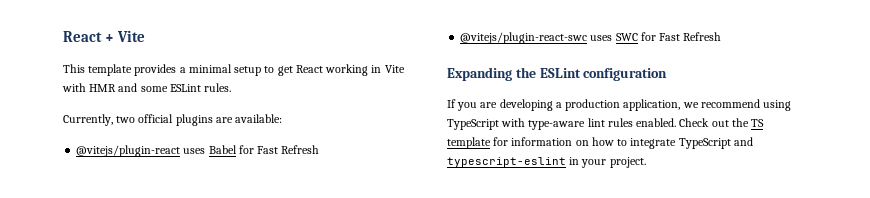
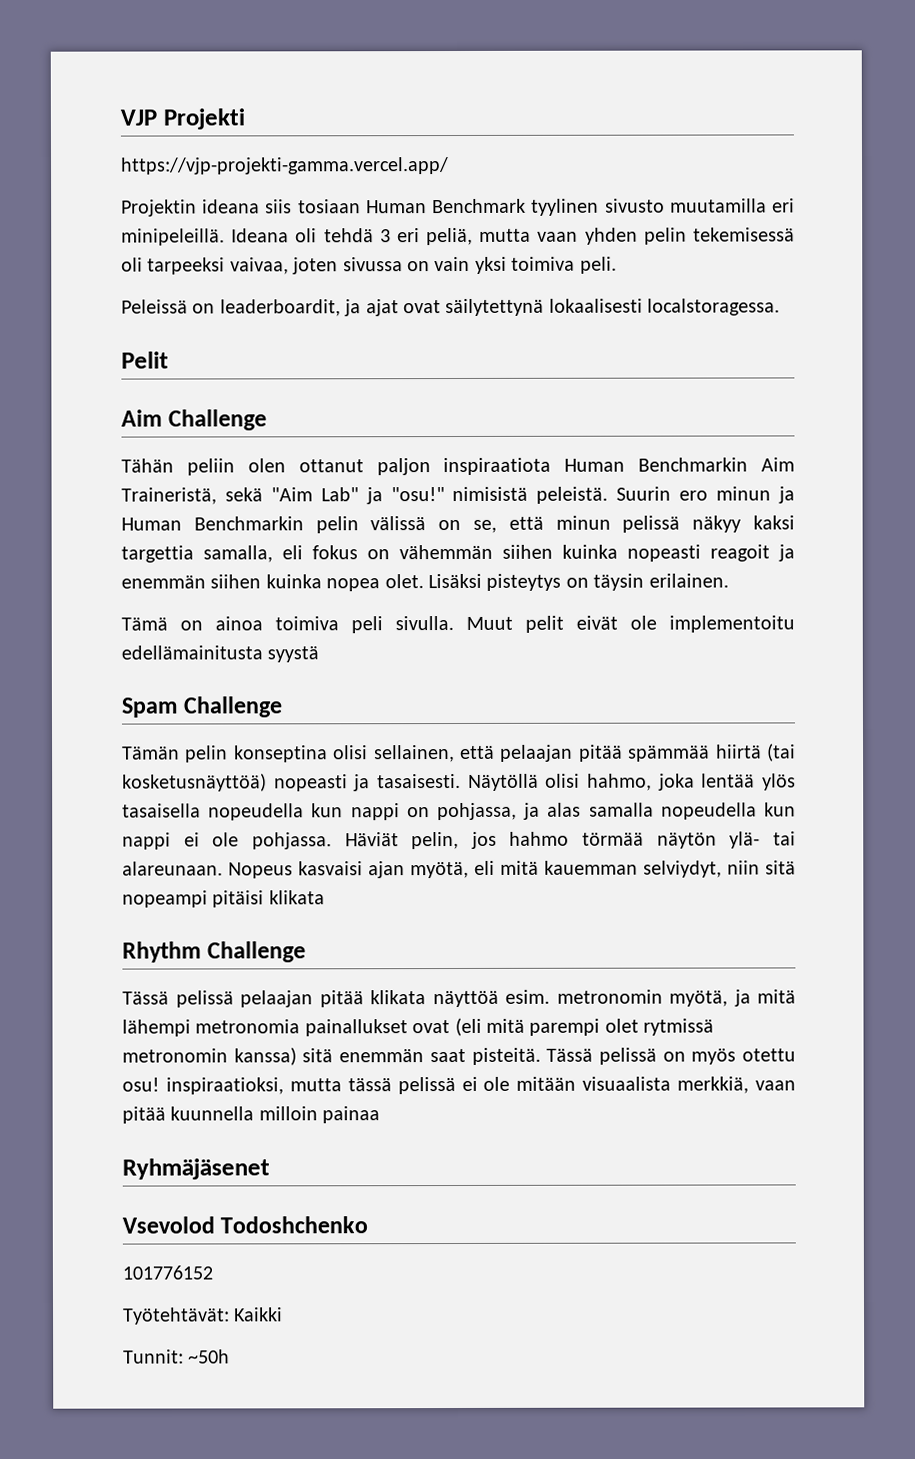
- React + Vite
- This template provides a minimal setup to get React working in Vite with HMR and some ESLint rules.
- Currently, two official plugins are available:
- @vitejs/plugin-react uses Babel for Fast Refresh
- @vitejs/plugin-react-swc uses SWC for Fast Refresh
- Expanding the ESLint configuration
- If you are developing a production application, we recommend using TypeScript with type-aware lint rules enabled. Check out the TS template for information on how to integrate TypeScript and typescript-eslint in your project.
+ VJP Projekti
+ https://vjp-projekti-gamma.vercel.app/
+ Projektin ideana siis tosiaan Human Benchmark tyylinen sivusto muutamilla eri minipeleillä. Ideana oli tehdä 3 eri peliä, mutta vaan yhden pelin tekemisessä oli tarpeeksi vaivaa, joten sivussa on vain yksi toimiva peli.
+ Peleissä on leaderboardit, ja ajat ovat säilytettynä lokaalisesti localstoragessa.
+ Pelit
+ Aim Challenge
+ Tähän peliin olen ottanut paljon inspiraatiota Human Benchmarkin Aim Traineristä, sekä "Aim Lab" ja "osu!" nimisistä peleistä. Suurin ero minun ja Human Benchmarkin pelin välissä on se, että minun pelissä näkyy kaksi targettia samalla, eli fokus on vähemmän siihen kuinka nopeasti reagoit ja enemmän siihen kuinka nopea olet. Lisäksi pisteytys on täysin erilainen.
+ Tämä on ainoa toimiva peli sivulla. Muut pelit eivät ole implementoitu edellämainitusta syystä
+ Spam Challenge
+ Tämän pelin konseptina olisi sellainen, että pelaajan pitää spämmää hiirtä (tai kosketusnäyttöä) nopeasti ja tasaisesti. Näytöllä olisi hahmo, joka lentää ylös tasaisella nopeudella kun nappi on pohjassa, ja alas samalla nopeudella kun nappi ei ole pohjassa. Häviät pelin, jos hahmo törmää näytön ylä- tai alareunaan. Nopeus kasvaisi ajan myötä, eli mitä kauemman selviydyt, niin sitä nopeampi pitäisi klikata
+ Rhythm Challenge
+ Tässä pelissä pelaajan pitää klikata näyttöä esim. metronomin myötä, ja mitä lähempi metronomia painallukset ovat (eli mitä parempi olet rytmissä metronomin kanssa) sitä enemmän saat pisteitä. Tässä pelissä on myös otettu osu! inspiraatioksi, mutta tässä pelissä ei ole mitään visuaalista merkkiä, vaan pitää kuunnella milloin painaa
+ Ryhmäjäsenet
+ Vsevolod Todoshchenko
+ 101776152
+ Työtehtävät: Kaikki
+ Tunnit: ~50h

